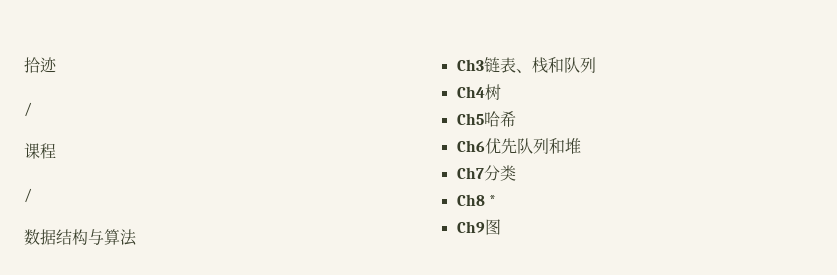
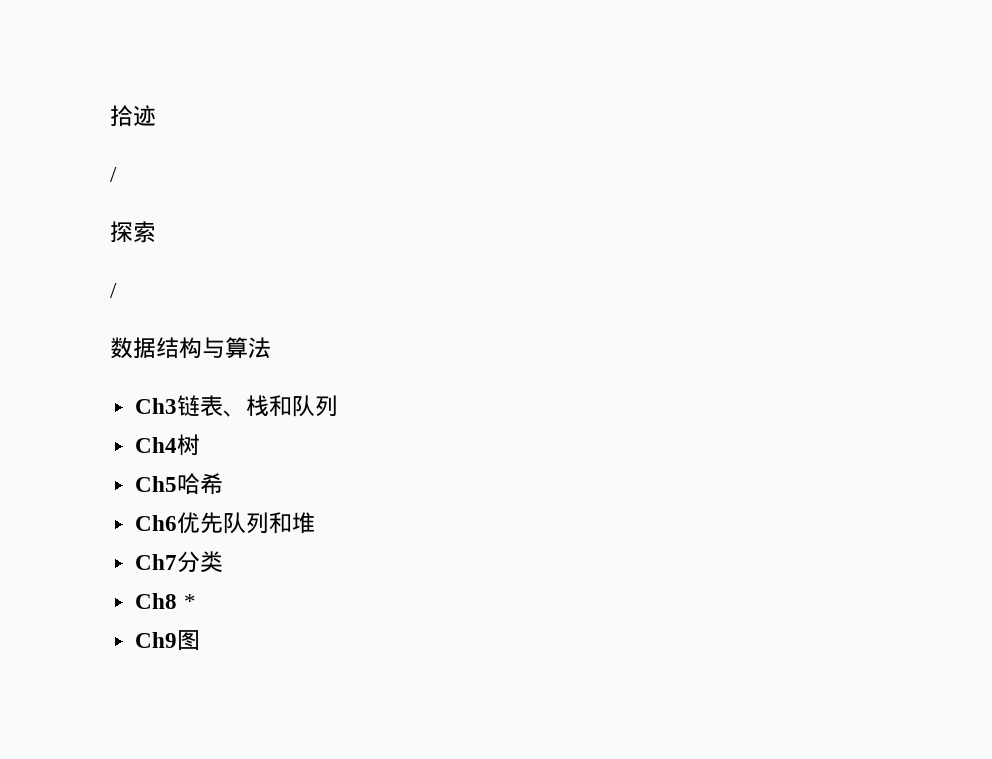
- 课程
+ 探索

